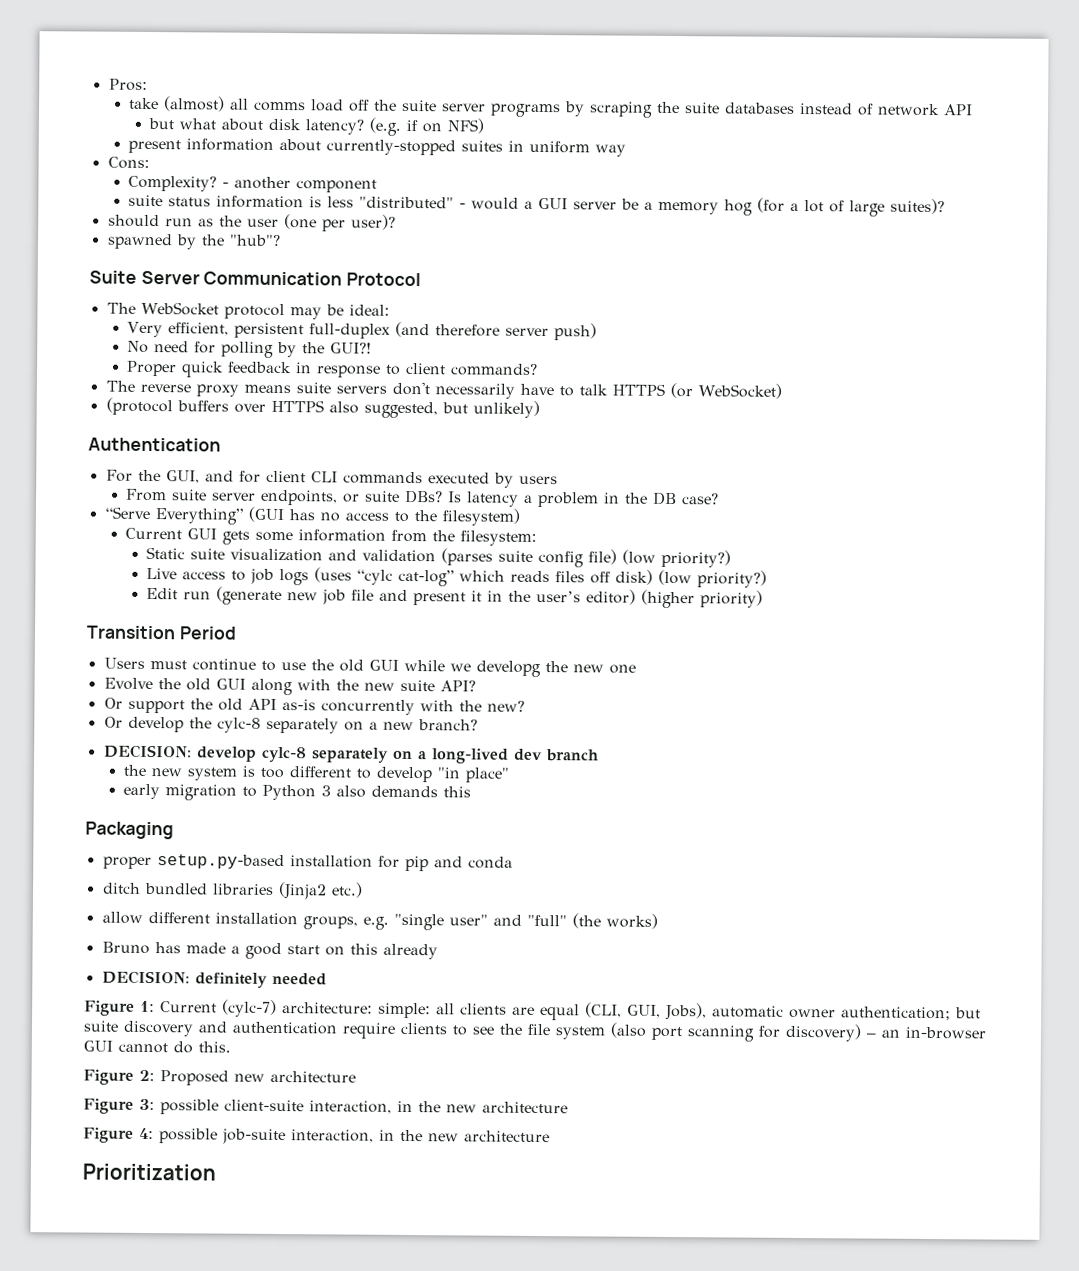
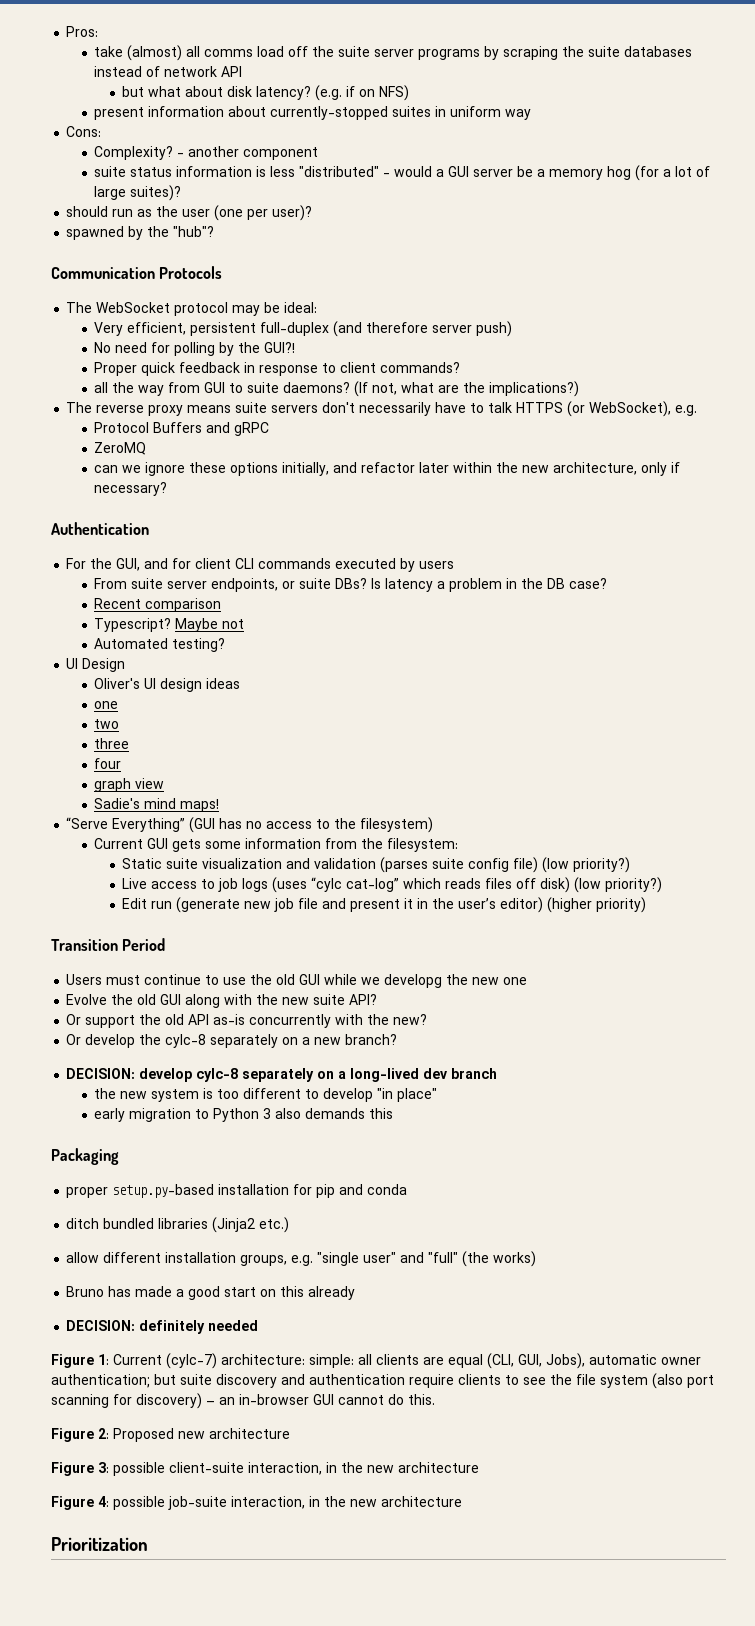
- Suite Server Communication Protocol
+ Communication Protocols
+ all the way from GUI to suite daemons? (If not, what are the implications?)
- The reverse proxy means suite servers don't necessarily have to talk HTTPS (or WebSocket)
- (protocol buffers over HTTPS also suggested, but unlikely)
+ The reverse proxy means suite servers don't necessarily have to talk HTTPS (or WebSocket), e.g.
+ Protocol Buffers and gRPC
+ ZeroMQ
+ can we ignore these options initially, and refactor later within the new architecture, only if necessary?
+ Recent comparison
+ Typescript? Maybe not
+ Automated testing?
+ UI Design
+ Oliver's UI design ideas
+ one
+ two
+ three
+ four
+ graph view
+ Sadie's mind maps!

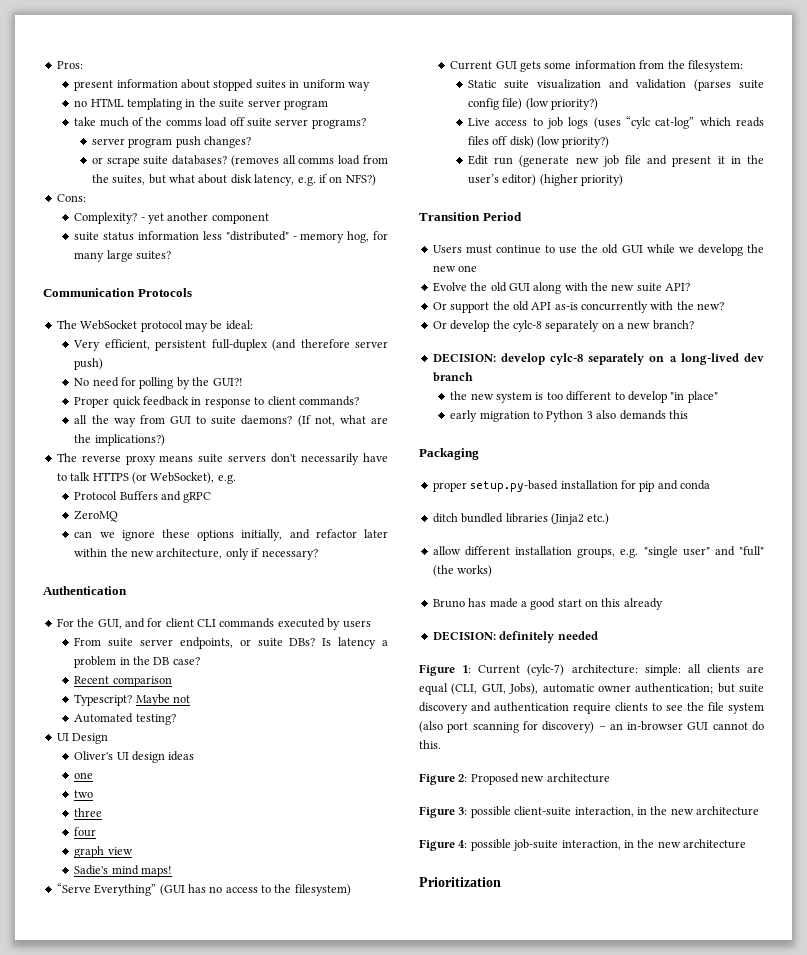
- take (almost) all comms load off the suite server programs by scraping the suite databases instead of network API
- but what about disk latency? (e.g. if on NFS)
- present information about currently-stopped suites in uniform way
+ present information about stopped suites in uniform way
+ no HTML templating in the suite server program
+ take much of the comms load off suite server programs?
+ server program push changes?
+ or scrape suite databases? (removes all comms load from the suites, but what about disk latency, e.g. if on NFS?)
- - another component
+ - yet another component
- suite status information is less "distributed" - would a GUI server be a memory hog (for a lot of large suites)?
- should run as the user (one per user)?
- spawned by the "hub"?
+ suite status information less "distributed" - memory hog, for many large suites?

